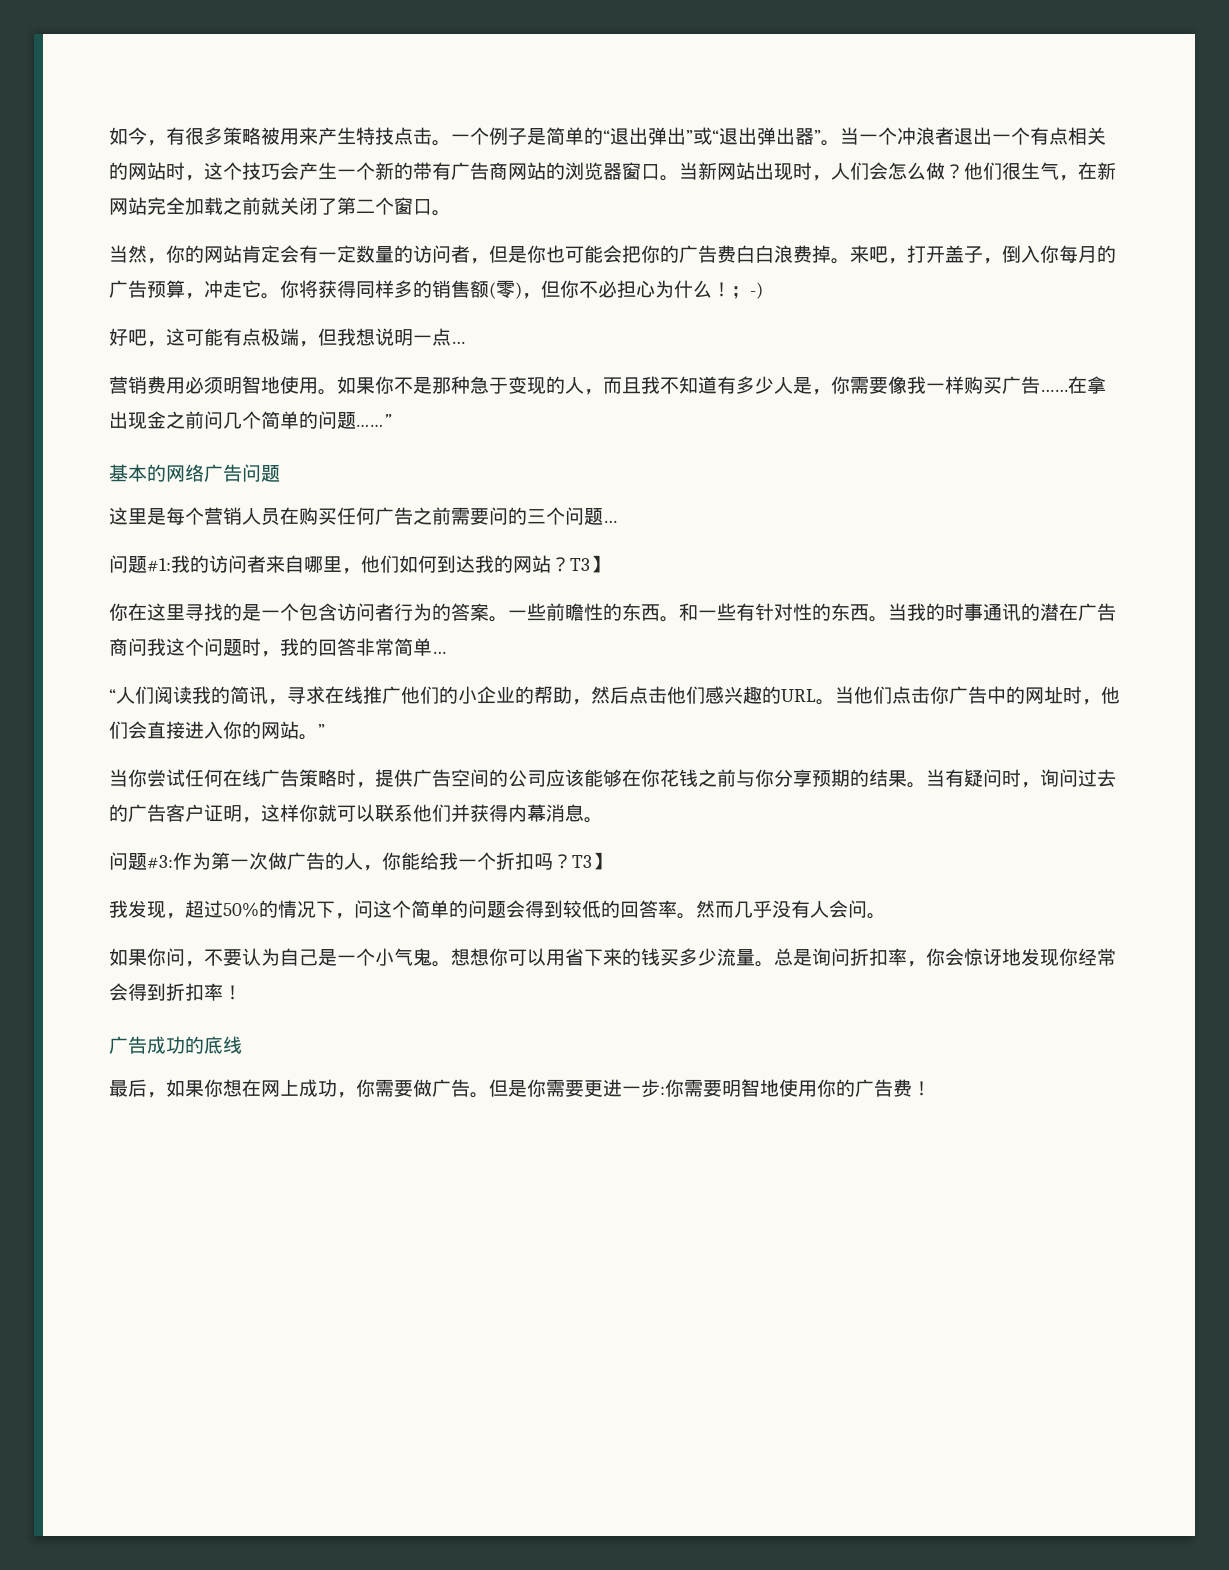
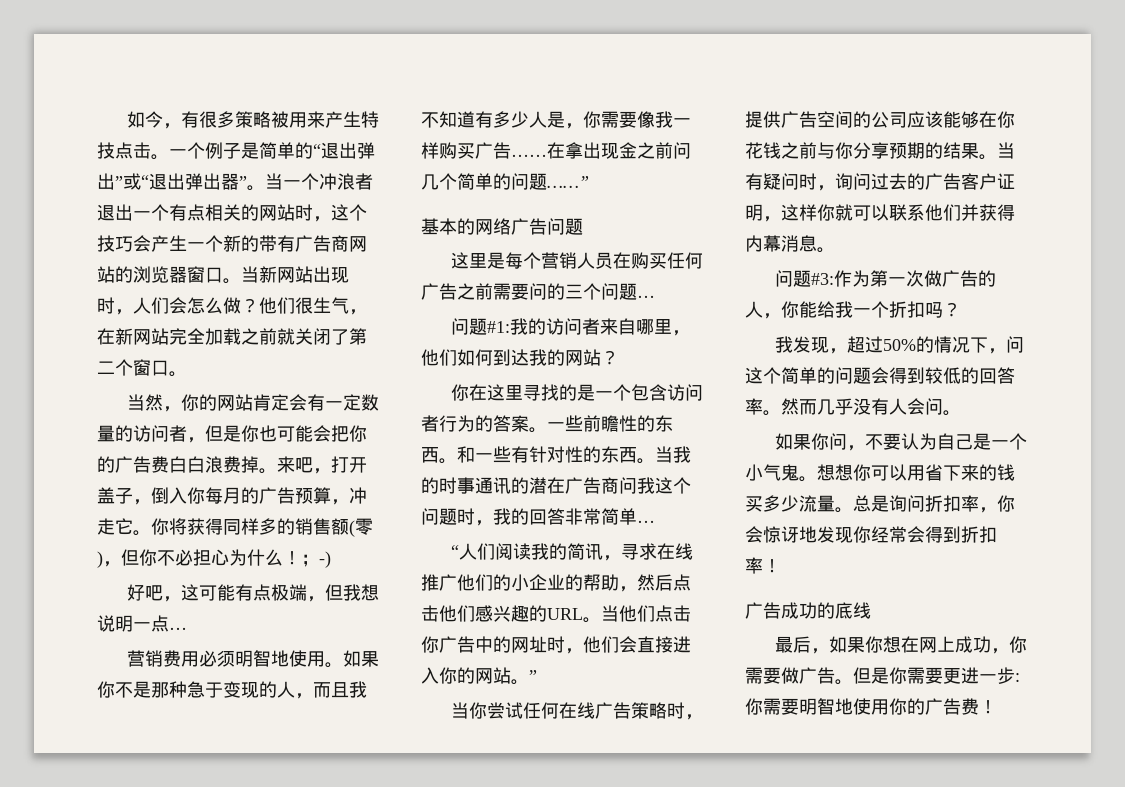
- 问题#1:我的访问者来自哪里，他们如何到达我的网站？T3】
+ 问题#1:我的访问者来自哪里，他们如何到达我的网站？
- 问题#3:作为第一次做广告的人，你能给我一个折扣吗？T3】
+ 问题#3:作为第一次做广告的人，你能给我一个折扣吗？

